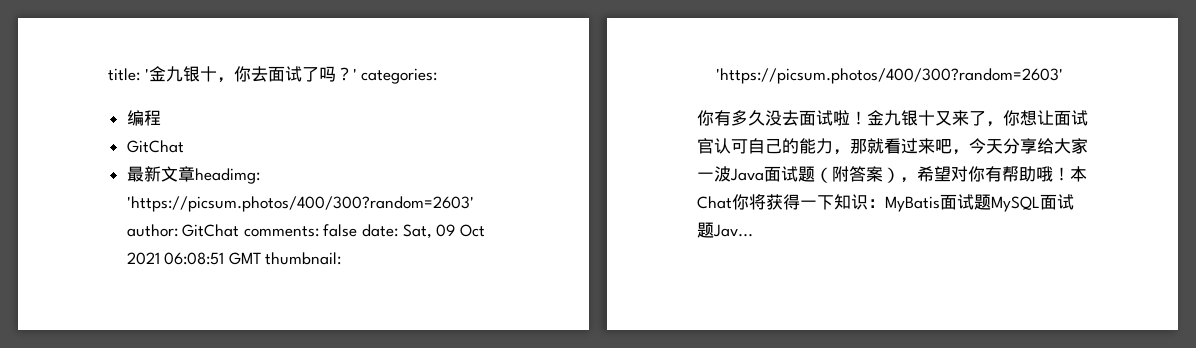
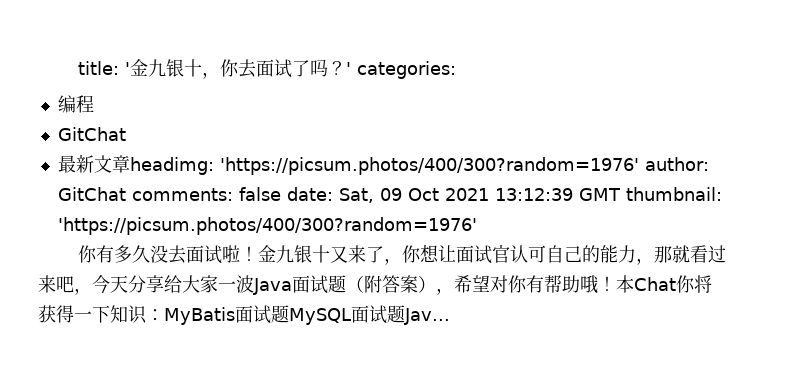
- 最新文章headimg: 'https://picsum.photos/400/300?random=2603' author: GitChat comments: false date: Sat, 09 Oct 2021 06:08:51 GMT thumbnail: 'https://picsum.photos/400/300?random=2603'
+ 最新文章headimg: 'https://picsum.photos/400/300?random=1976' author: GitChat comments: false date: Sat, 09 Oct 2021 13:12:39 GMT thumbnail: 'https://picsum.photos/400/300?random=1976'

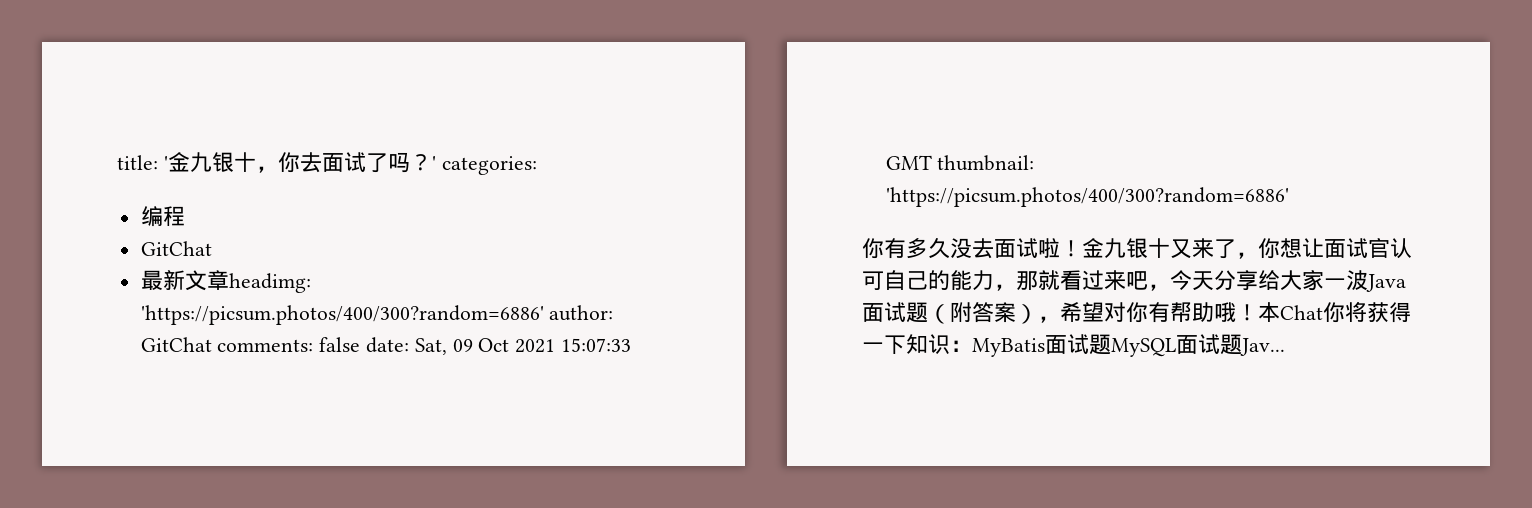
- 最新文章headimg: 'https://picsum.photos/400/300?random=1976' author: GitChat comments: false date: Sat, 09 Oct 2021 13:12:39 GMT thumbnail: 'https://picsum.photos/400/300?random=1976'
+ 最新文章headimg: 'https://picsum.photos/400/300?random=6886' author: GitChat comments: false date: Sat, 09 Oct 2021 15:07:33 GMT thumbnail: 'https://picsum.photos/400/300?random=6886'

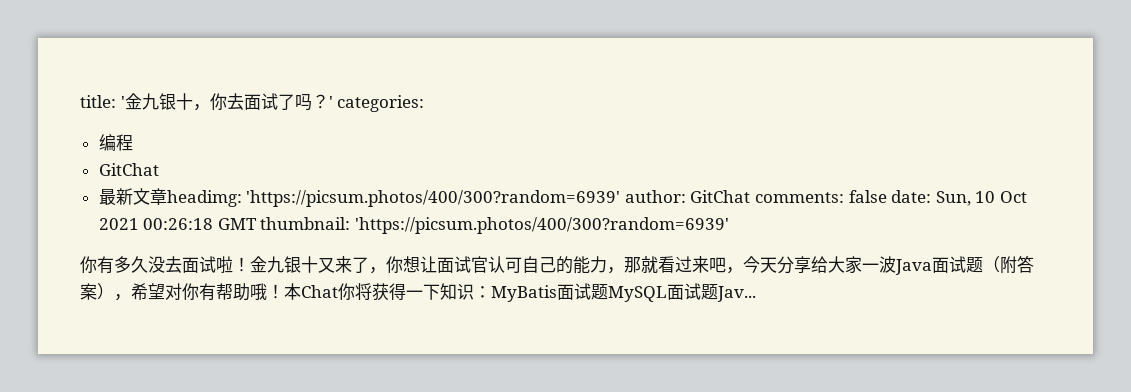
- 最新文章headimg: 'https://picsum.photos/400/300?random=6886' author: GitChat comments: false date: Sat, 09 Oct 2021 15:07:33 GMT thumbnail: 'https://picsum.photos/400/300?random=6886'
+ 最新文章headimg: 'https://picsum.photos/400/300?random=6939' author: GitChat comments: false date: Sun, 10 Oct 2021 00:26:18 GMT thumbnail: 'https://picsum.photos/400/300?random=6939'

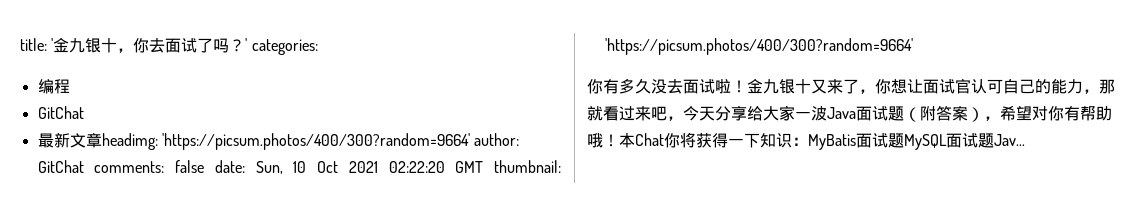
- 最新文章headimg: 'https://picsum.photos/400/300?random=6939' author: GitChat comments: false date: Sun, 10 Oct 2021 00:26:18 GMT thumbnail: 'https://picsum.photos/400/300?random=6939'
+ 最新文章headimg: 'https://picsum.photos/400/300?random=9664' author: GitChat comments: false date: Sun, 10 Oct 2021 02:22:20 GMT thumbnail: 'https://picsum.photos/400/300?random=9664'

